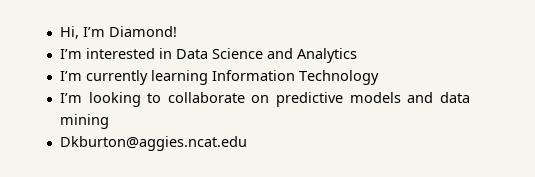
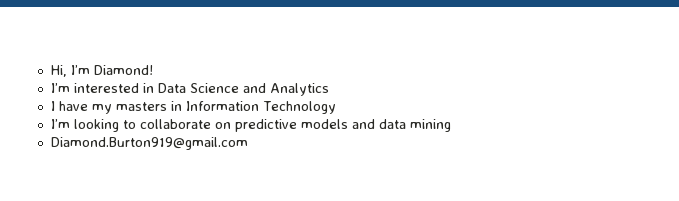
- I’m currently learning Information Technology
+ I have my masters in Information Technology
- Dkburton@aggies.ncat.edu
+ Diamond.Burton919@gmail.com

